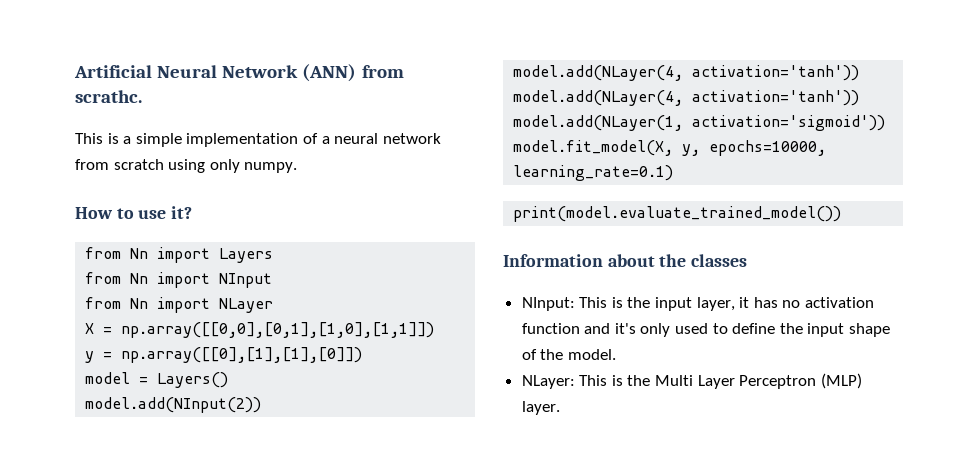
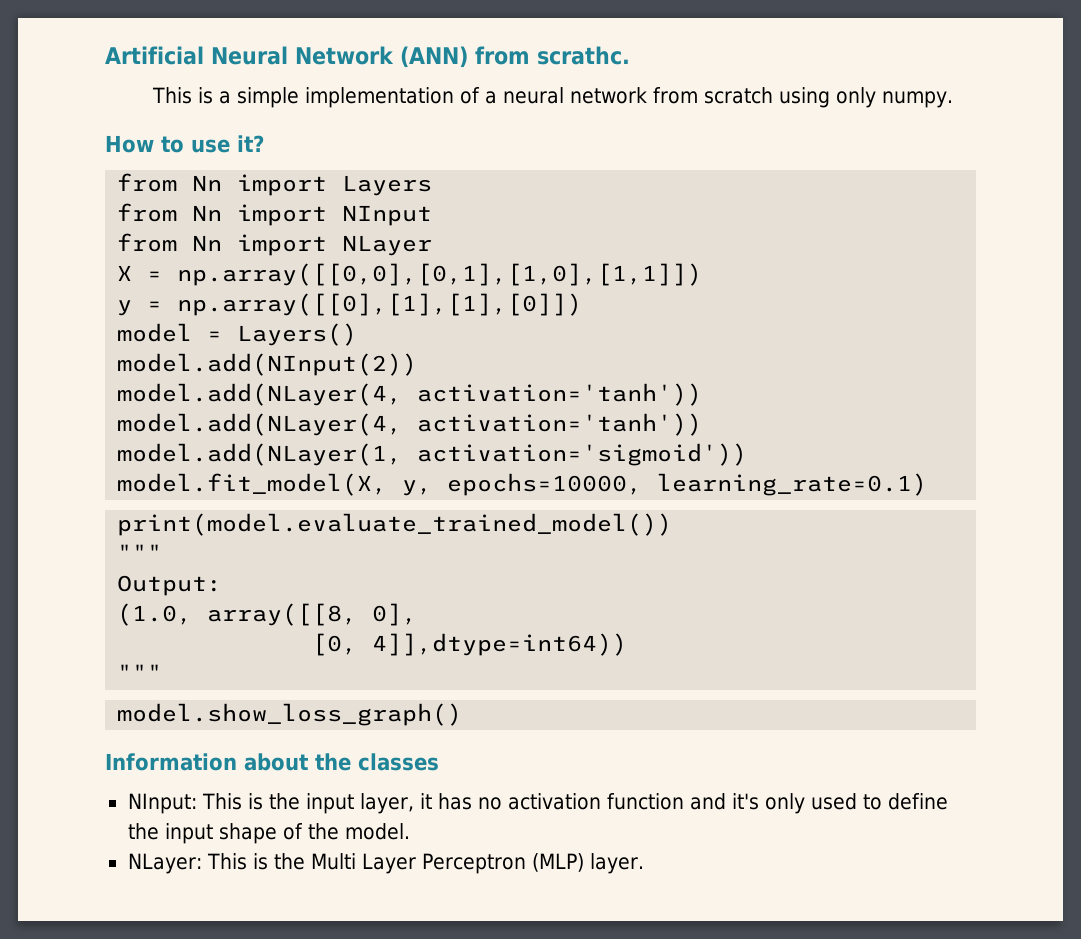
  print(model.evaluate_trained_model())
+ """
+ Output:
+ (1.0, array([[8, 0],
+ [0, 4]],dtype=int64))
+ """
+ model.show_loss_graph()

